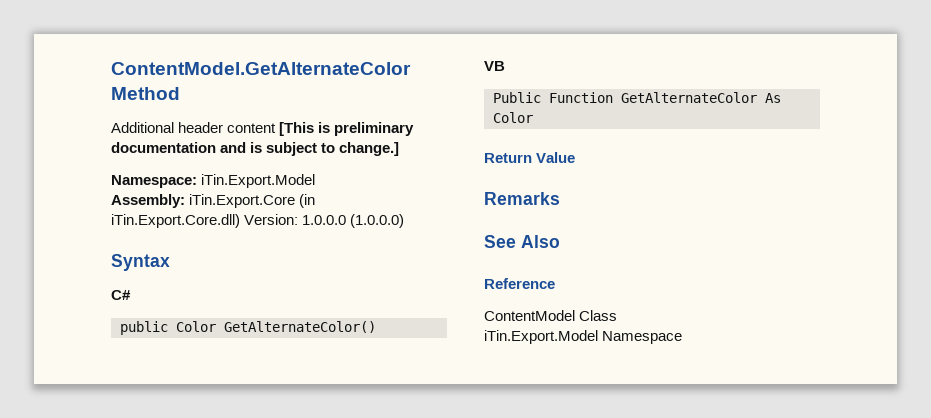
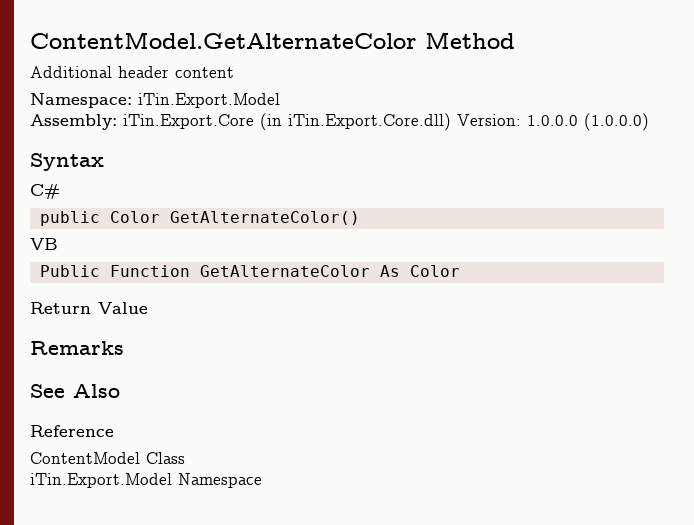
- Additional header content [This is preliminary documentation and is subject to change.]
+ Additional header content

